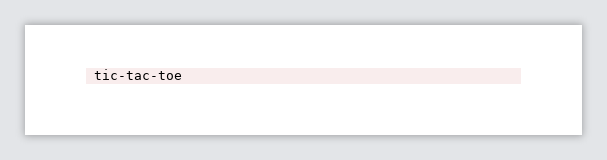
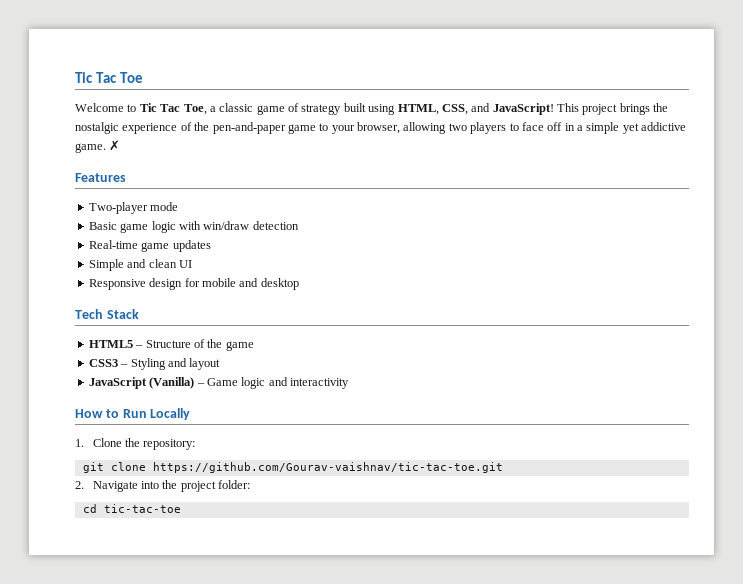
- tic-tac-toe
+ Tic Tac Toe
+ Welcome to Tic Tac Toe, a classic game of strategy built using HTML, CSS, and JavaScript! This project brings the nostalgic experience of the pen-and-paper game to your browser, allowing two players to face off in a simple yet addictive game. ✗
+ Features
+ Two-player mode
+ Basic game logic with win/draw detection
+ Real-time game updates
+ Simple and clean UI
+ Responsive design for mobile and desktop
+ Tech Stack
+ HTML5 – Structure of the game
+ CSS3 – Styling and layout
+ JavaScript (Vanilla) – Game logic and interactivity
+ How to Run Locally
+ 1. Clone the repository:
+ git clone https://github.com/Gourav-vaishnav/tic-tac-toe.git
+ 2. Navigate into the project folder:
+ cd tic-tac-toe

